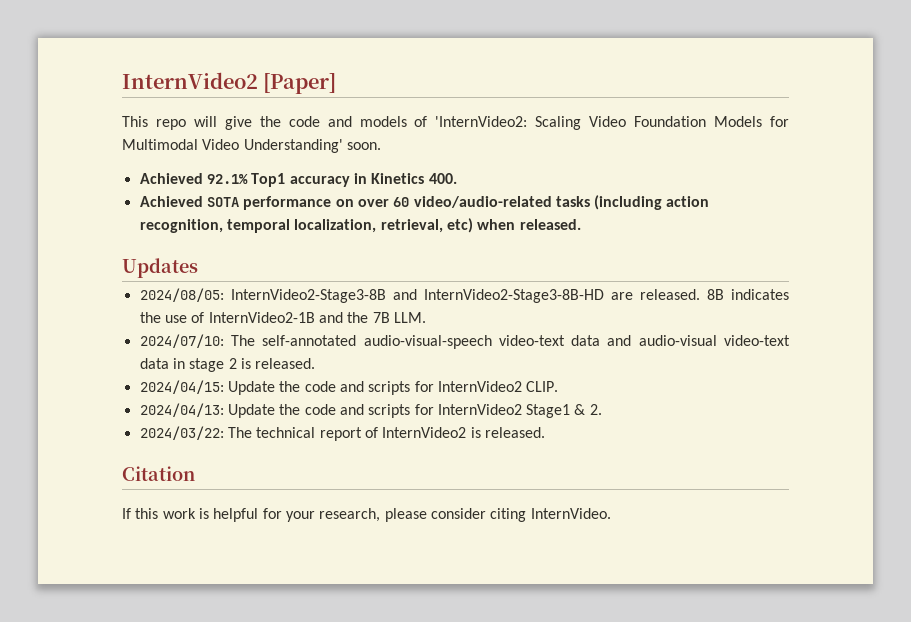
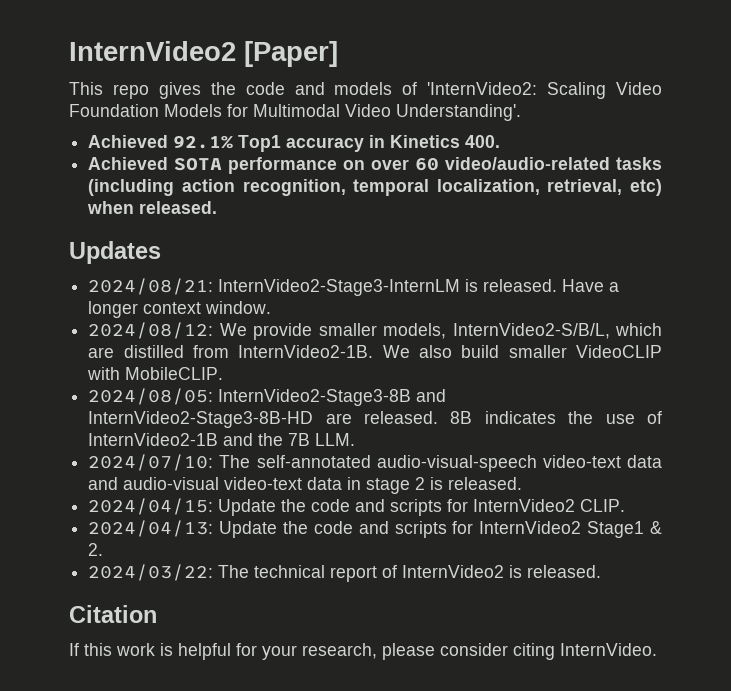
- This repo will give the code and models of 'InternVideo2: Scaling Video Foundation Models for Multimodal Video Understanding' soon.
+ This repo gives the code and models of 'InternVideo2: Scaling Video Foundation Models for Multimodal Video Understanding'.
+ 2024/08/21: InternVideo2-Stage3-InternLM is released. Have a longer context window.
+ 2024/08/12: We provide smaller models, InternVideo2-S/B/L, which are distilled from InternVideo2-1B. We also build smaller VideoCLIP with MobileCLIP.

